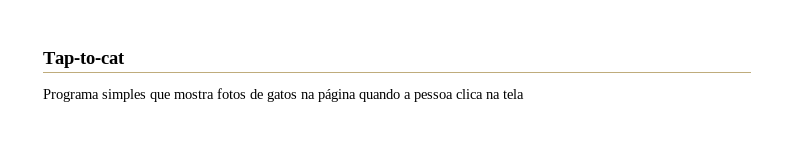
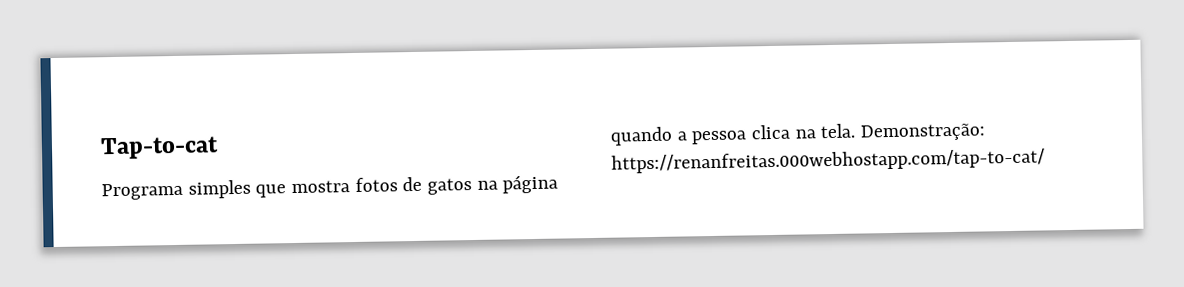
- Programa simples que mostra fotos de gatos na página quando a pessoa clica na tela
+ Programa simples que mostra fotos de gatos na página quando a pessoa clica na tela. Demonstração: https://renanfreitas.000webhostapp.com/tap-to-cat/

